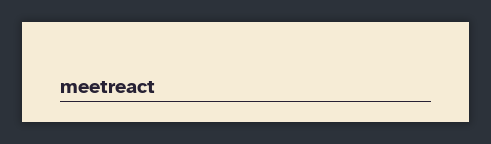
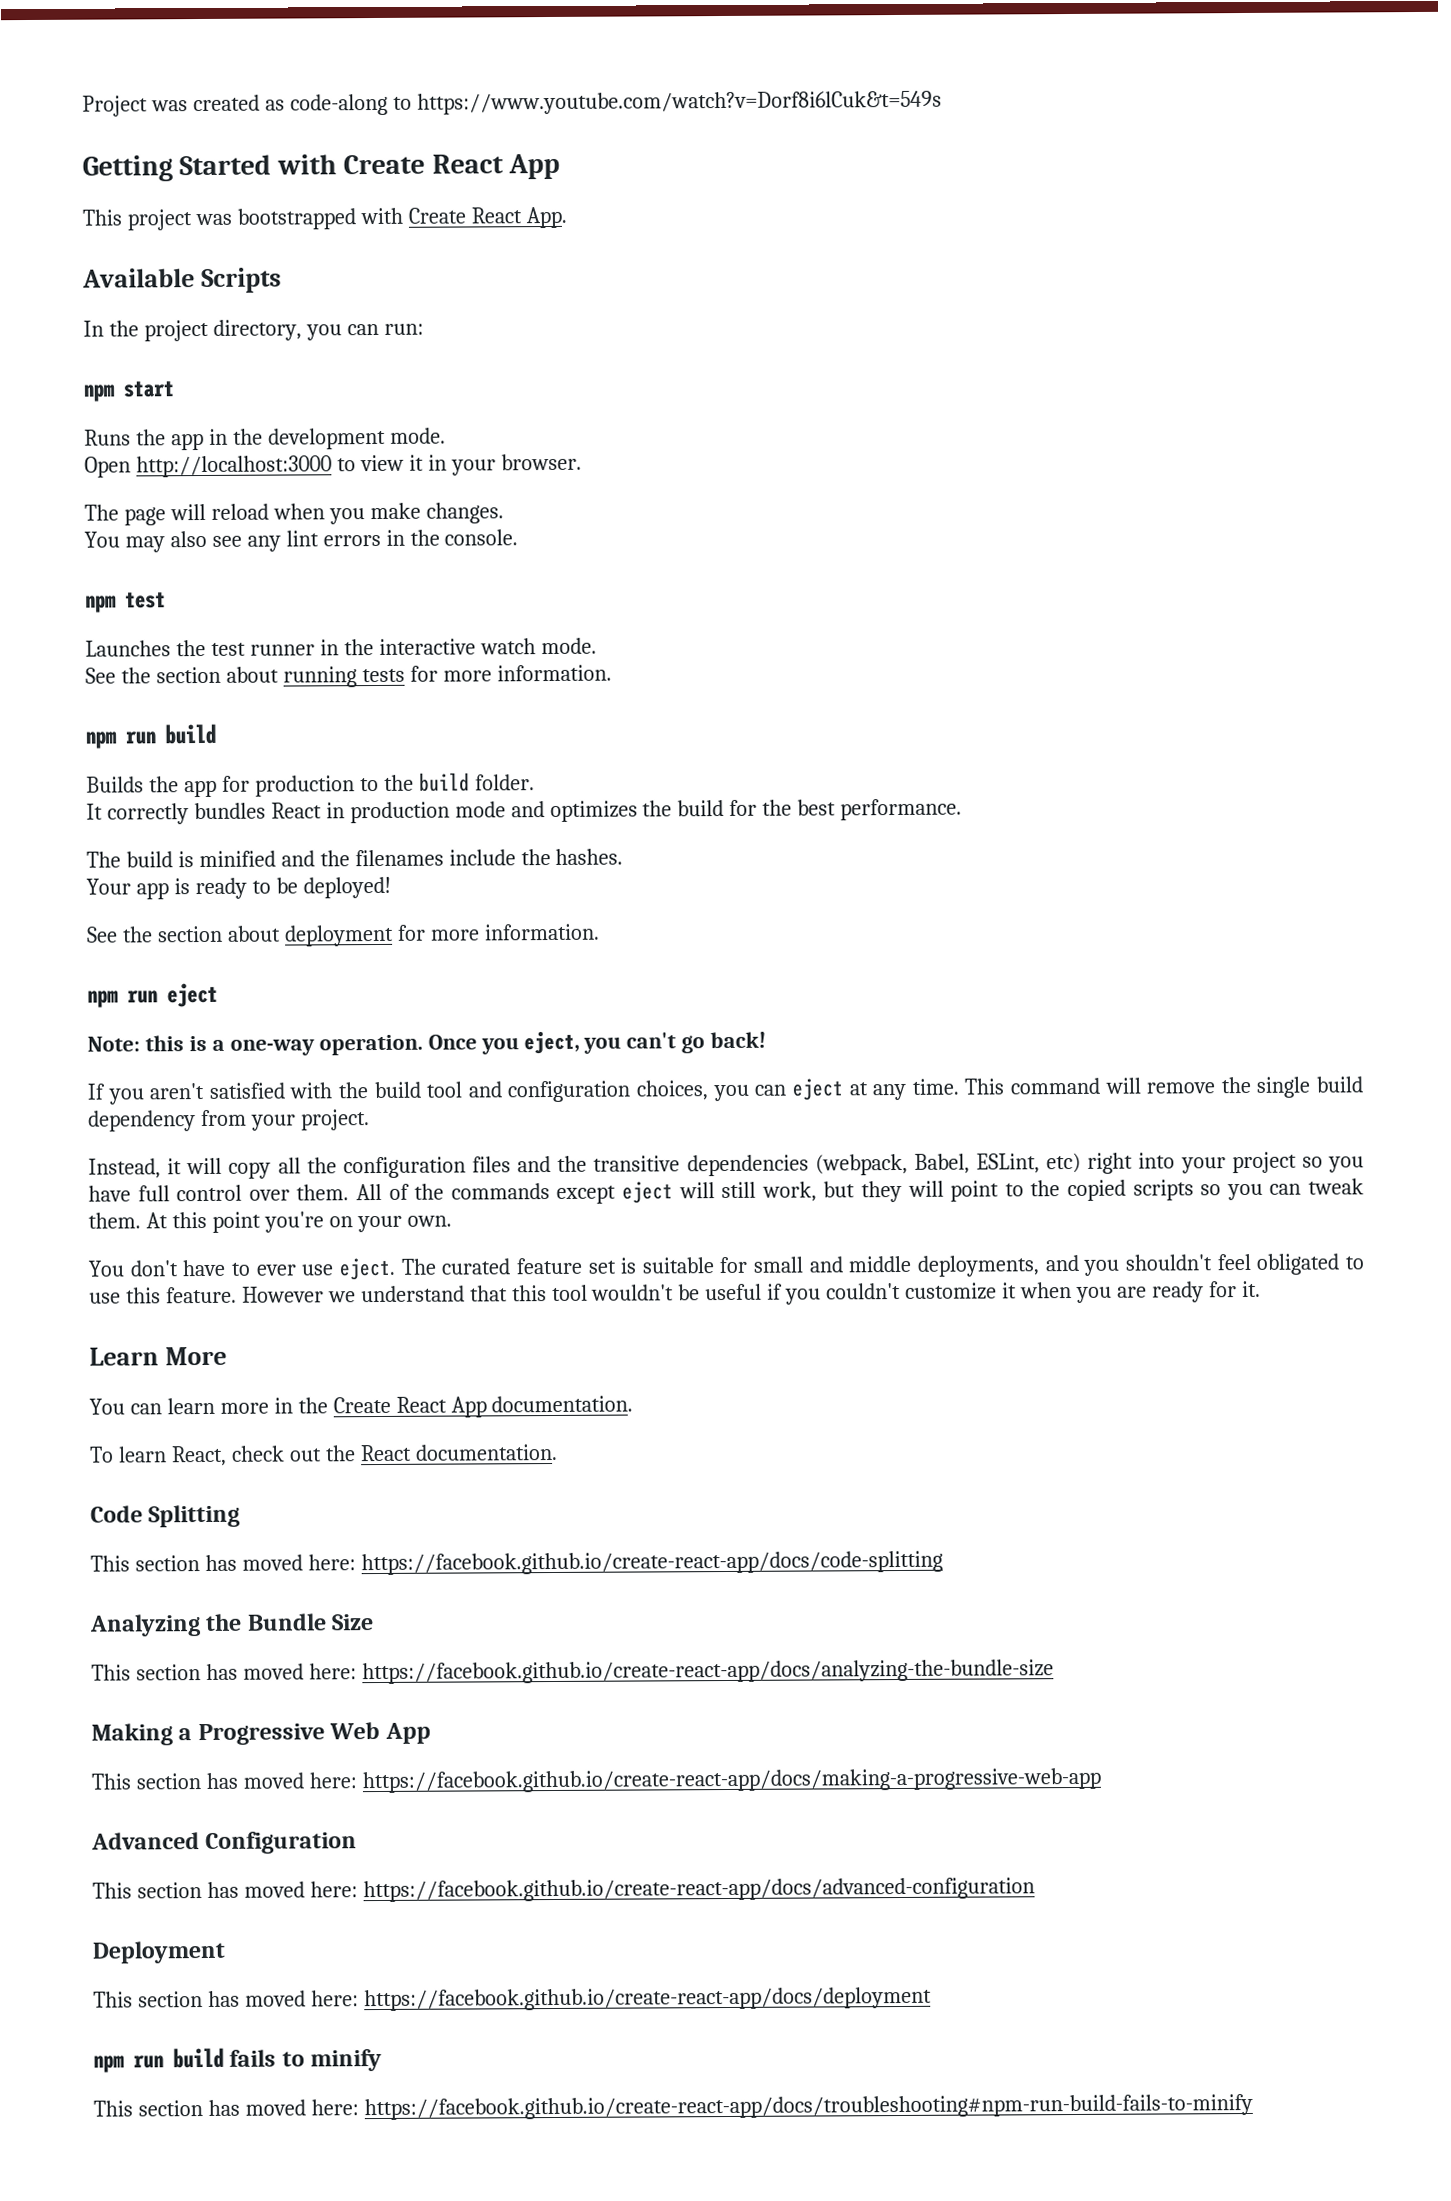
- meetreact
+ Project was created as code-along to https://www.youtube.com/watch?v=Dorf8i6lCuk&t=549s
+ Getting Started with Create React App
+ This project was bootstrapped with Create React App.
+ Available Scripts
+ In the project directory, you can run:
+ npm start
+ Runs the app in the development mode.
+ Open http://localhost:3000 to view it in your browser.
+ The page will reload when you make changes.
+ You may also see any lint errors in the console.
+ npm test
+ Launches the test runner in the interactive watch mode.
+ See the section about running tests for more information.
+ npm run build
+ Builds the app for production to the build folder.
+ It correctly bundles React in production mode and optimizes the build for the best performance.
+ The build is minified and the filenames include the hashes.
+ Your app is ready to be deployed!
+ See the section about deployment for more information.
+ npm run eject
+ Note: this is a one-way operation. Once you eject, you can't go back!
+ If you aren't satisfied with the build tool and configuration choices, you can eject at any time. This command will remove the single build dependency from your project.
+ Instead, it will copy all the configuration files and the transitive dependencies (webpack, Babel, ESLint, etc) right into your project so you have full control over them. All of the commands except eject will still work, but they will point to the copied scripts so you can tweak them. At this point you're on your own.
+ You don't have to ever use eject. The curated feature set is suitable for small and middle deployments, and you shouldn't feel obligated to use this feature. However we understand that this tool wouldn't be useful if you couldn't customize it when you are ready for it.
+ Learn More
+ You can learn more in the Create React App documentation.
+ To learn React, check out the React documentation.
+ Code Splitting
+ This section has moved here: https://facebook.github.io/create-react-app/docs/code-splitting
+ Analyzing the Bundle Size
+ This section has moved here: https://facebook.github.io/create-react-app/docs/analyzing-the-bundle-size
+ Making a Progressive Web App
+ This section has moved here: https://facebook.github.io/create-react-app/docs/making-a-progressive-web-app
+ Advanced Configuration
+ This section has moved here: https://facebook.github.io/create-react-app/docs/advanced-configuration
+ Deployment
+ This section has moved here: https://facebook.github.io/create-react-app/docs/deployment
+ npm run build fails to minify
+ This section has moved here: https://facebook.github.io/create-react-app/docs/troubleshooting#npm-run-build-fails-to-minify

